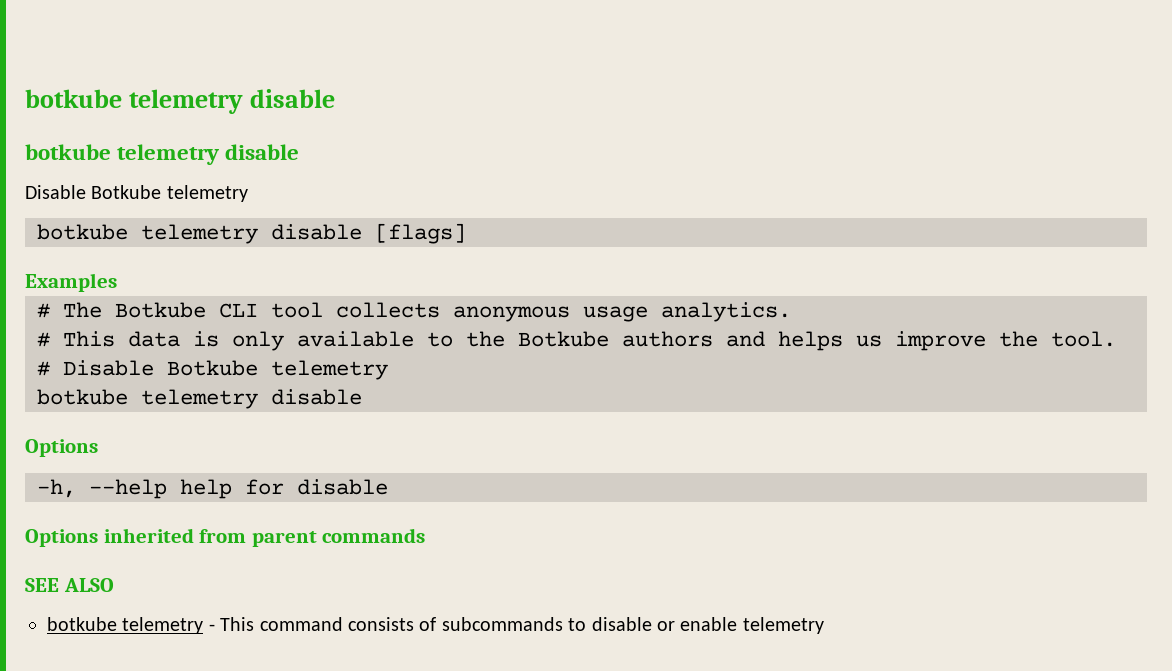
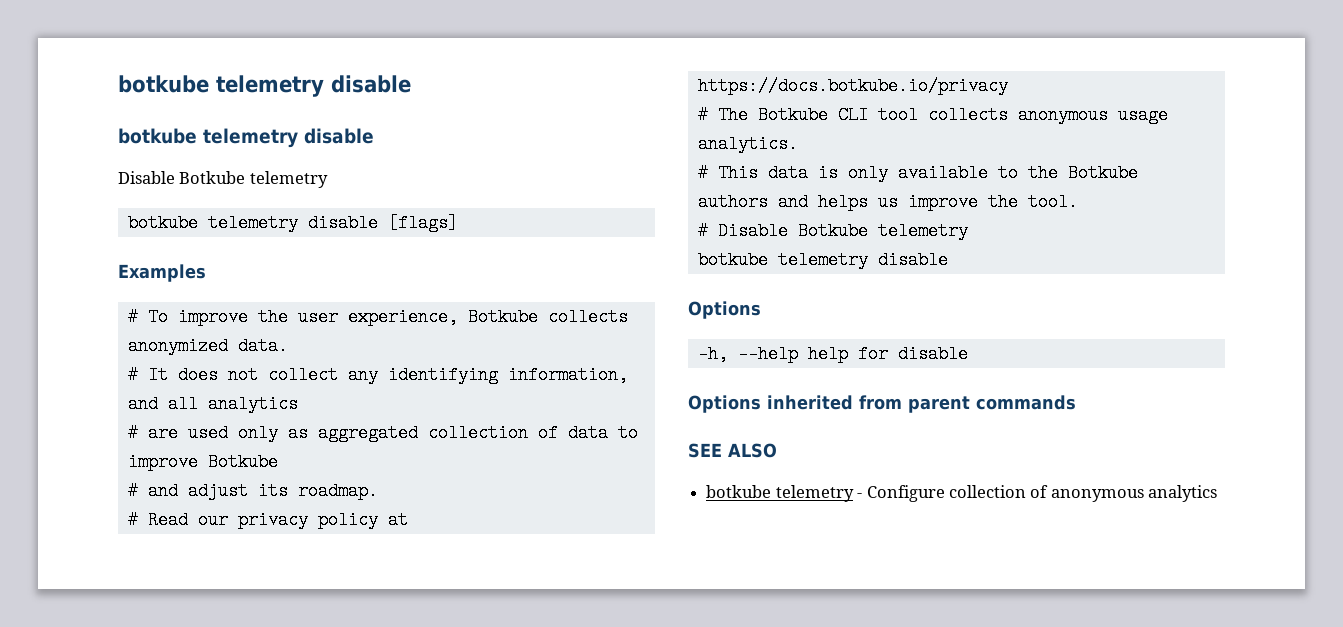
+ # To improve the user experience, Botkube collects anonymized data.
+ # It does not collect any identifying information, and all analytics
+ # are used only as aggregated collection of data to improve Botkube
+ # and adjust its roadmap.
+ # Read our privacy policy at https://docs.botkube.io/privacy
- botkube telemetry - This command consists of subcommands to disable or enable telemetry
+ botkube telemetry - Configure collection of anonymous analytics

